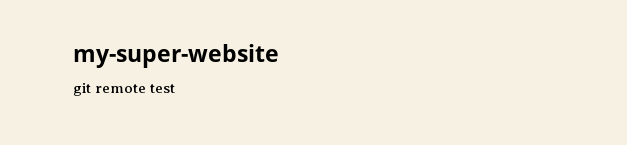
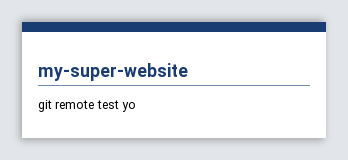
- git remote test
+ git remote test yo

